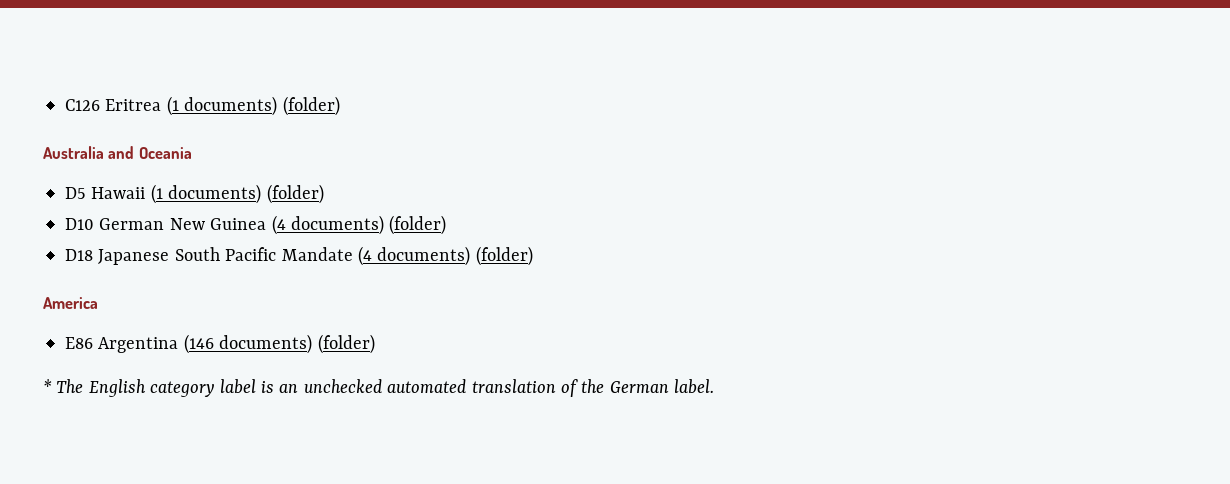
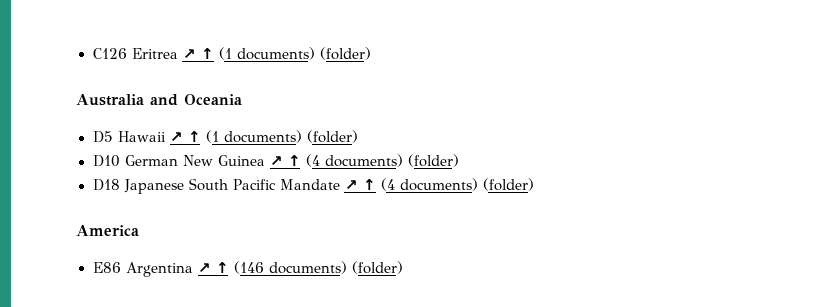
- C126 Eritrea (1 documents) (folder)
+ C126 Eritrea ↗ ↑ (1 documents) (folder)
- D5 Hawaii (1 documents) (folder)
+ D5 Hawaii ↗ ↑ (1 documents) (folder)
- D10 German New Guinea (4 documents) (folder)
+ D10 German New Guinea ↗ ↑ (4 documents) (folder)
- D18 Japanese South Pacific Mandate (4 documents) (folder)
+ D18 Japanese South Pacific Mandate ↗ ↑ (4 documents) (folder)
- E86 Argentina (146 documents) (folder)
+ E86 Argentina ↗ ↑ (146 documents) (folder)
- * The English category label is an unchecked automated translation of the German label.

